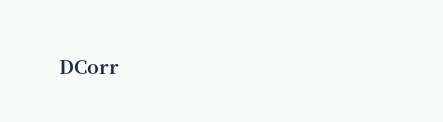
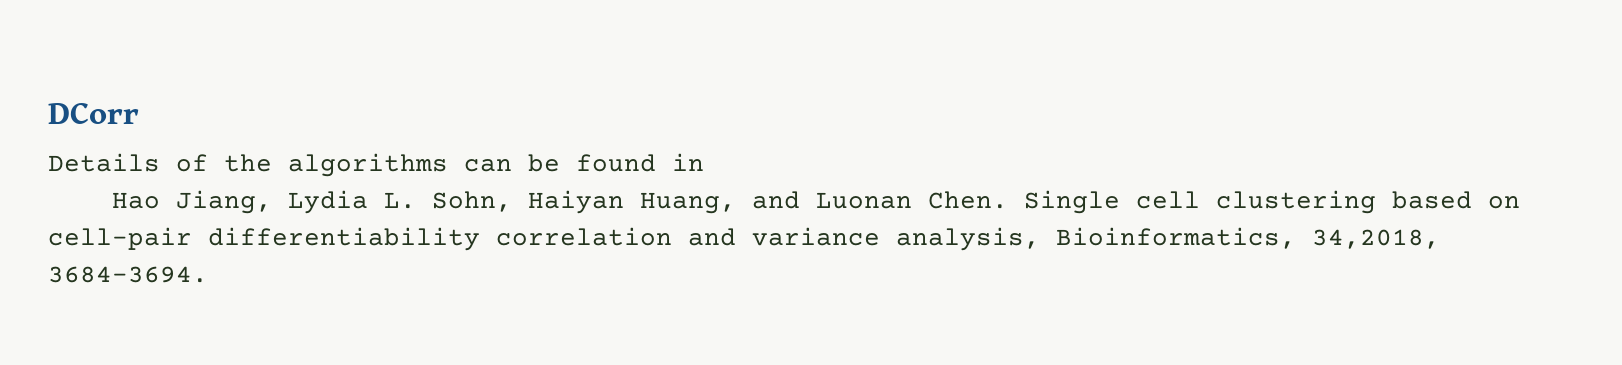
+ Details of the algorithms can be found in
+ Hao Jiang, Lydia L. Sohn, Haiyan Huang, and Luonan Chen. Single cell clustering based on cell-pair differentiability correlation and variance analysis, Bioinformatics, 34,2018, 3684-3694.

